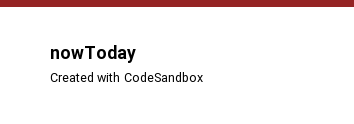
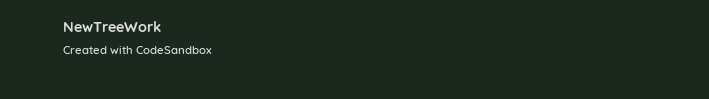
- nowToday
+ NewTreeWork

